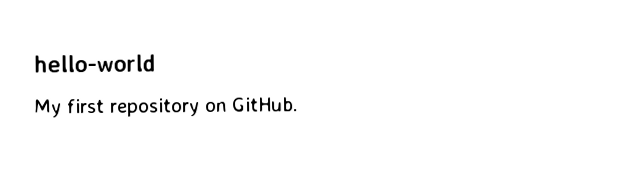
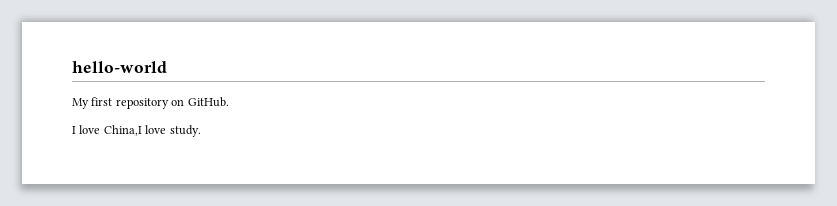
+ I love China,I love study.

